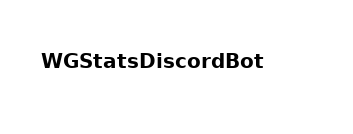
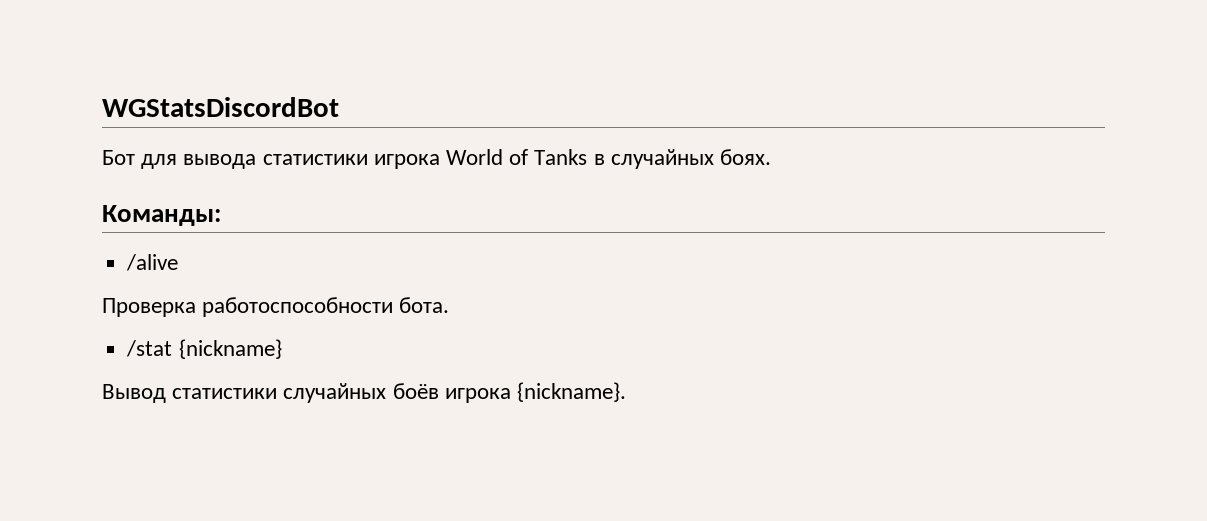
+ Бот для вывода статистики игрока World of Tanks в случайных боях.
+ Команды:
+ /alive
+ Проверка работоспособности бота.
+ /stat {nickname}
+ Вывод статистики случайных боёв игрока {nickname}.

